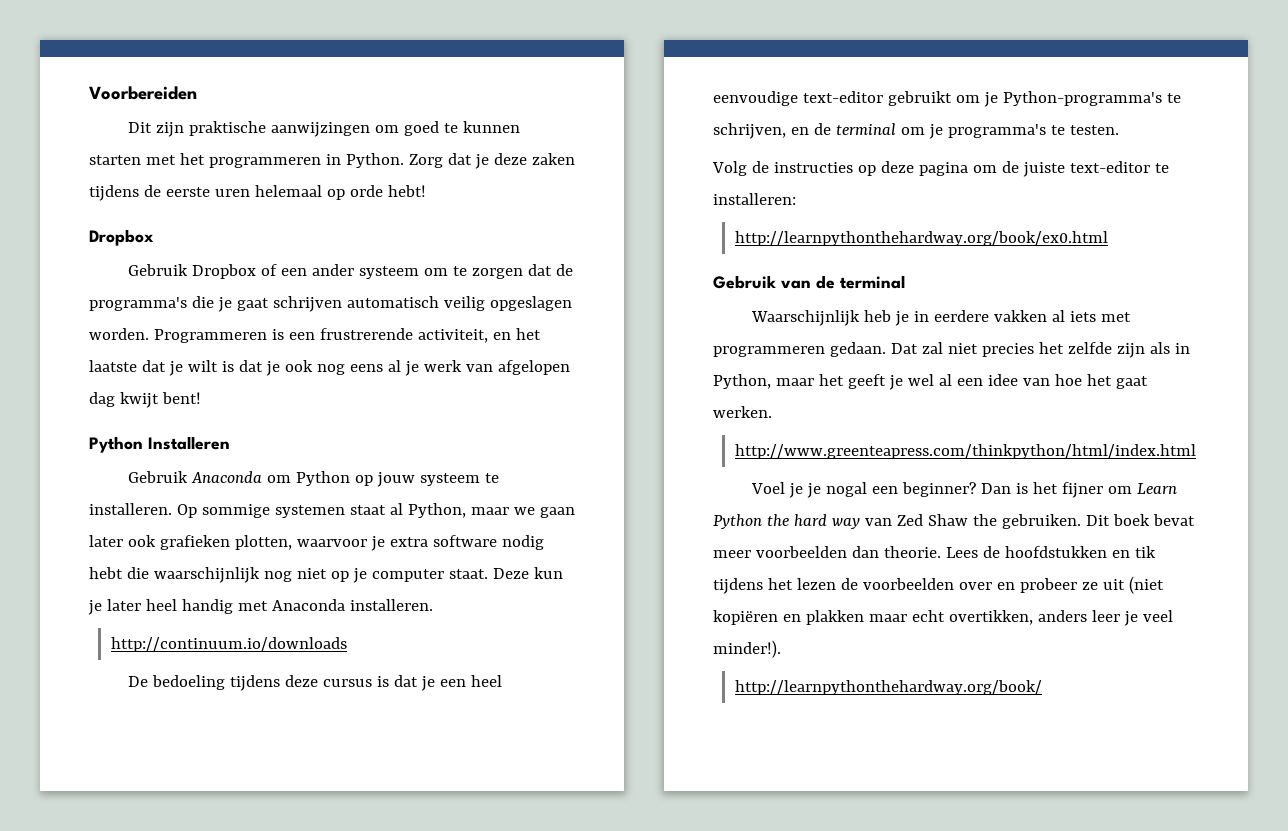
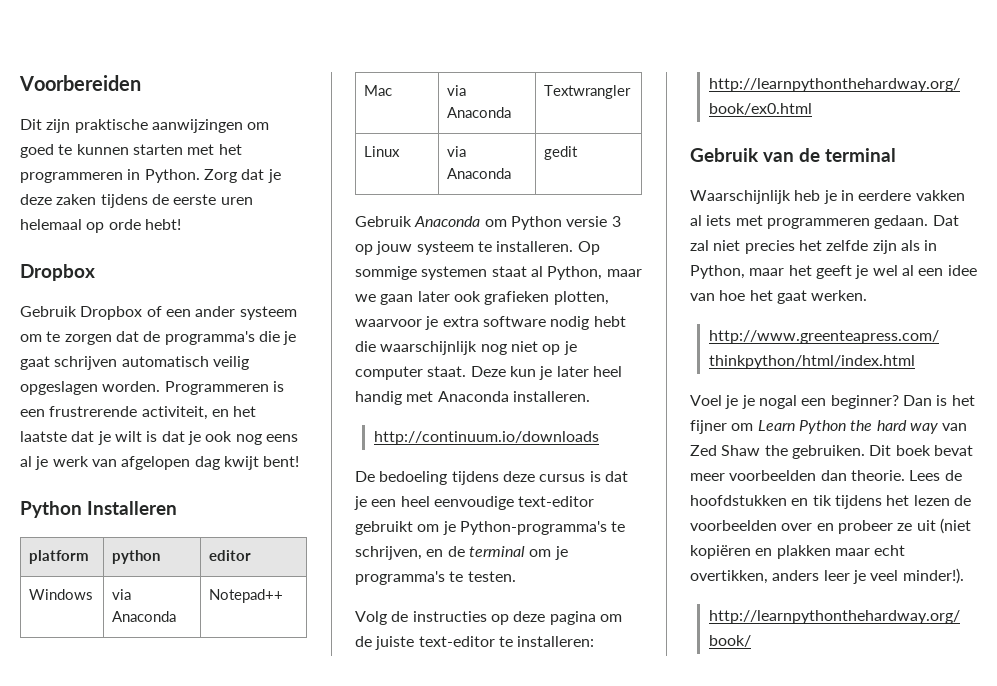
+ platform | python | editor
+ Windows | via Anaconda | Notepad++
+ Mac | via Anaconda | Textwrangler
+ Linux | via Anaconda | gedit
- Gebruik Anaconda om Python op jouw systeem te installeren.
+ Gebruik Anaconda om Python versie 3 op jouw systeem te installeren.

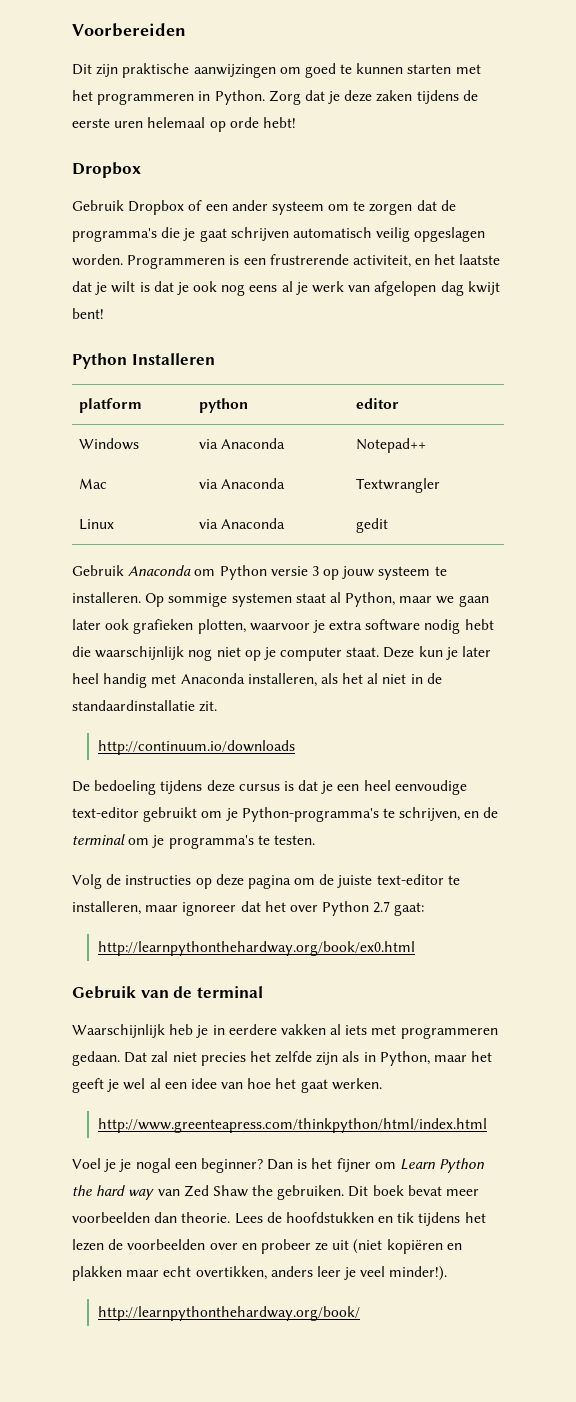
- Deze kun je later heel handig met Anaconda installeren.
+ Deze kun je later heel handig met Anaconda installeren, als het al niet in de standaardinstallatie zit.
- Volg de instructies op deze pagina om de juiste text-editor te installeren:
+ Volg de instructies op deze pagina om de juiste text-editor te installeren, maar ignoreer dat het over Python 2.7 gaat:

